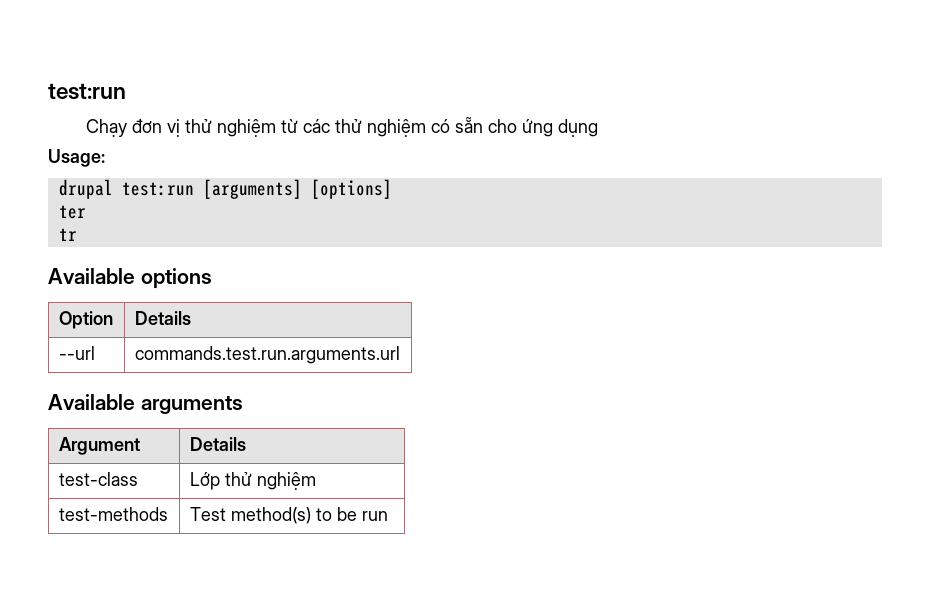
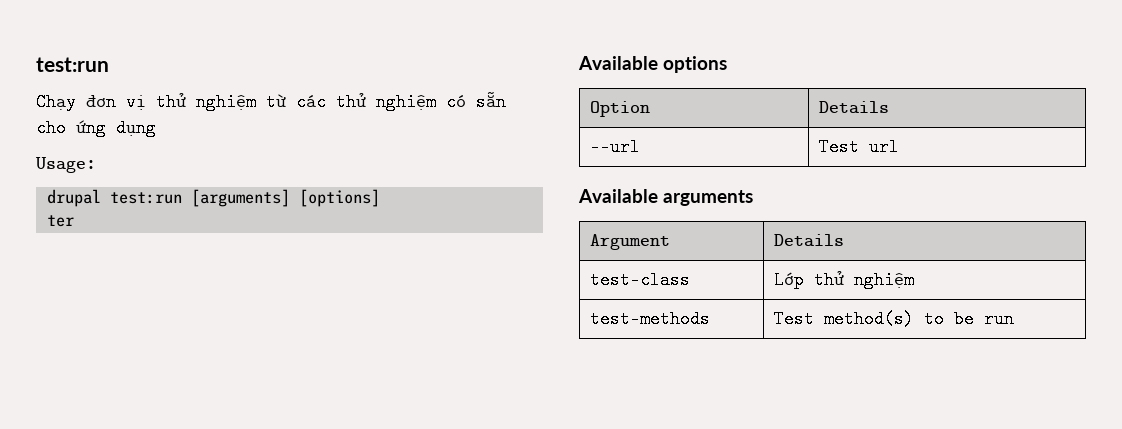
- tr
- --url | commands.test.run.arguments.url
+ --url | Test url

